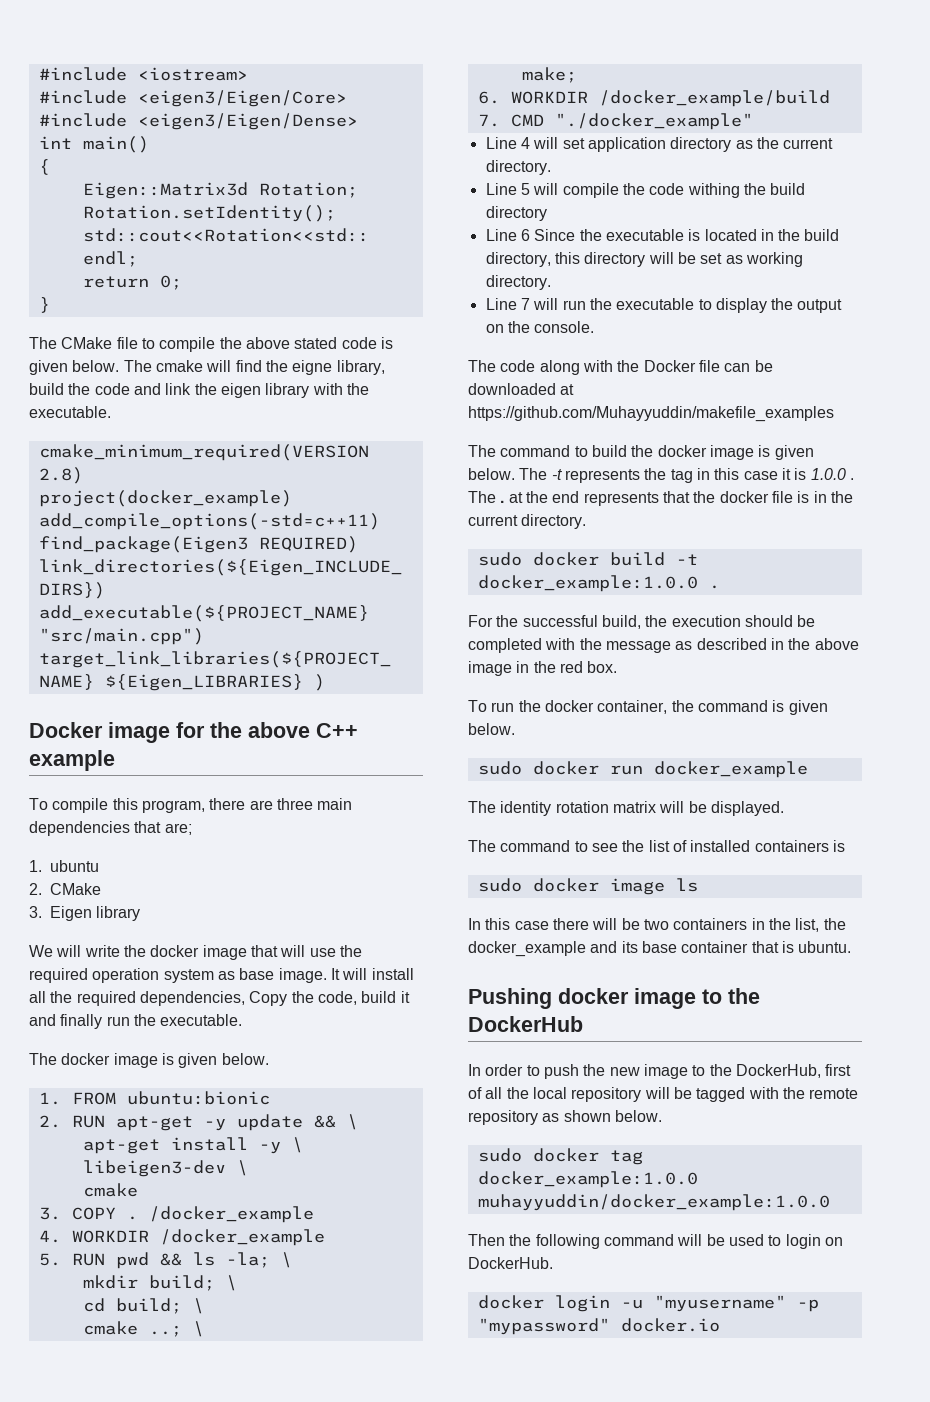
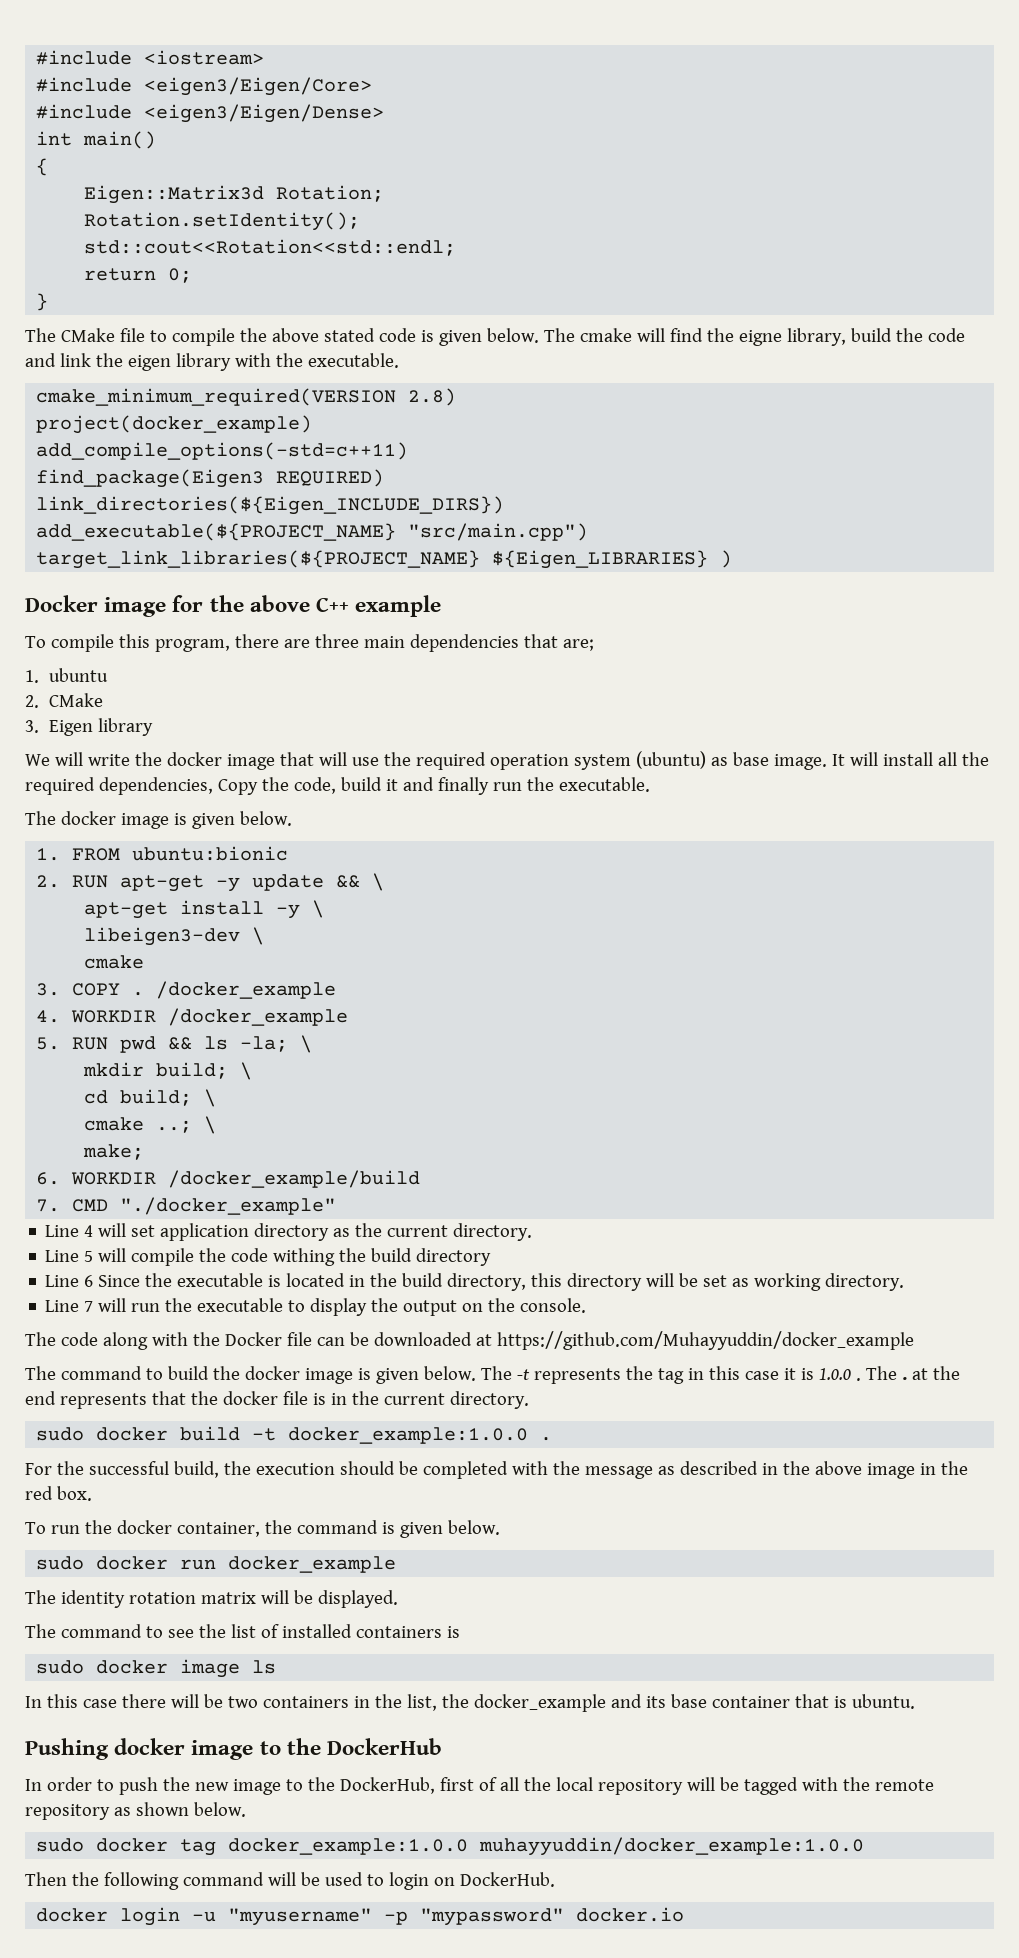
- We will write the docker image that will use the required operation system as base image.
+ We will write the docker image that will use the required operation system (ubuntu) as base image.
- The code along with the Docker file can be downloaded at https://github.com/Muhayyuddin/makefile_examples
+ The code along with the Docker file can be downloaded at https://github.com/Muhayyuddin/docker_example

